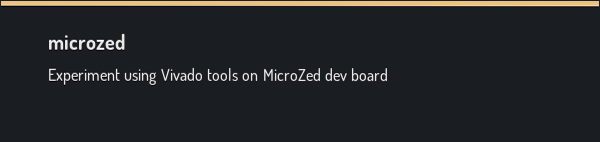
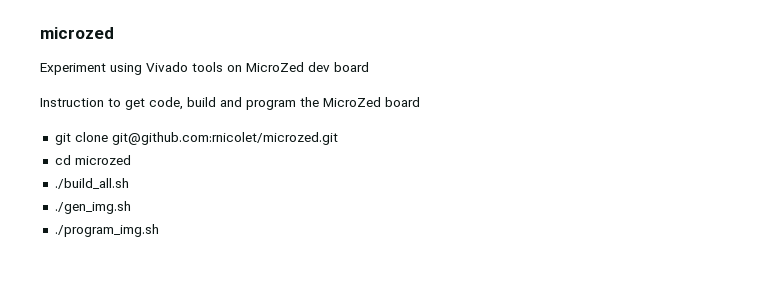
+ Instruction to get code, build and program the MicroZed board
+ git clone git@github.com:rnicolet/microzed.git
+ cd microzed
+ ./build_all.sh
+ ./gen_img.sh
+ ./program_img.sh

